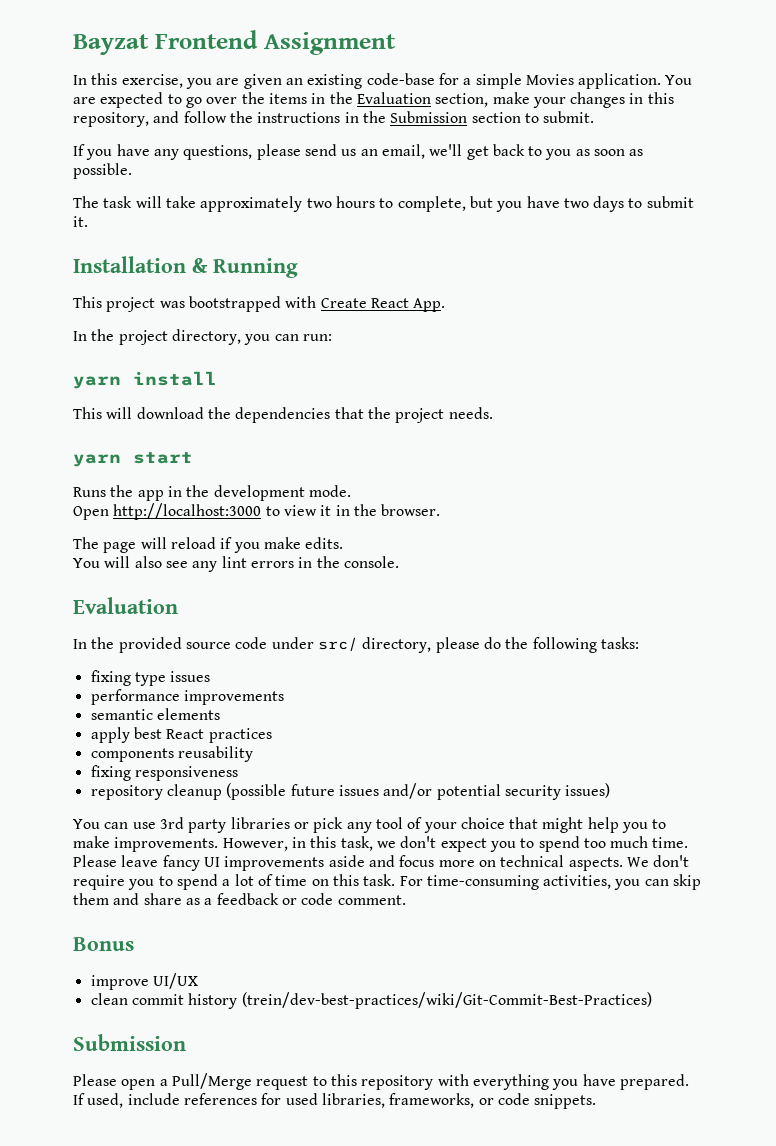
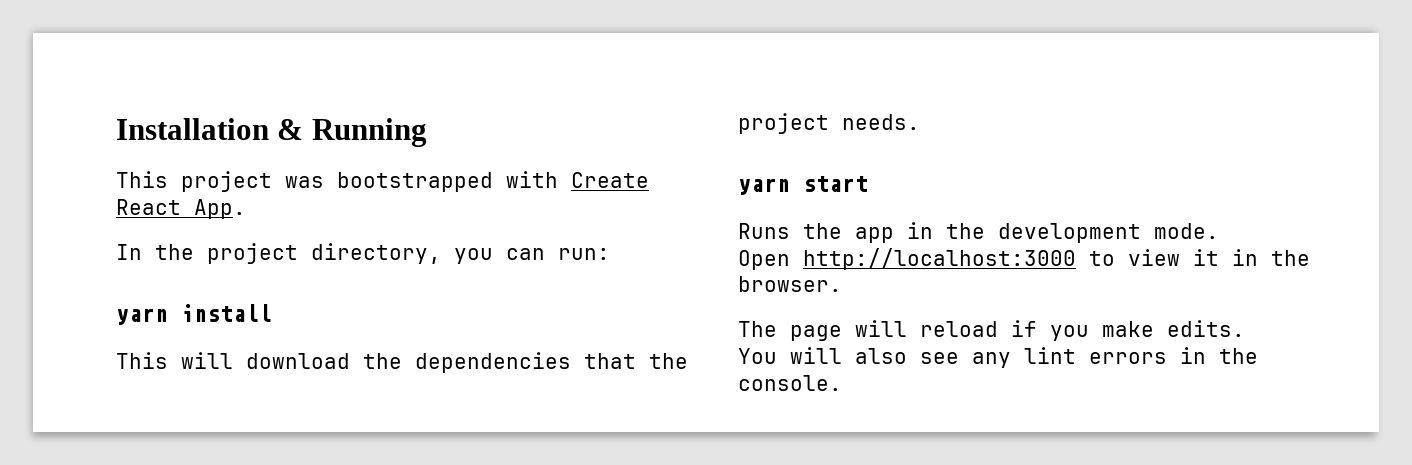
- Bayzat Frontend Assignment
- In this exercise, you are given an existing code-base for a simple Movies application. You are expected to go over the items in the Evaluation section, make your changes in this repository, and follow the instructions in the Submission section to submit.
- If you have any questions, please send us an email, we'll get back to you as soon as possible.
- The task will take approximately two hours to complete, but you have two days to submit it.
  You will also see any lint errors in the console.
- Evaluation
- In the provided source code under src/ directory, please do the following tasks:
- fixing type issues
- performance improvements
- semantic elements
- apply best React practices
- components reusability
- fixing responsiveness
- repository cleanup (possible future issues and/or potential security issues)
- You can use 3rd party libraries or pick any tool of your choice that might help you to make improvements. However, in this task, we don't expect you to spend too much time. Please leave fancy UI improvements aside and focus more on technical aspects. We don't require you to spend a lot of time on this task. For time-consuming activities, you can skip them and share as a feedback or code comment.
- Bonus
- improve UI/UX
- clean commit history (trein/dev-best-practices/wiki/Git-Commit-Best-Practices)
- Submission
- Please open a Pull/Merge request to this repository with everything you have prepared. If used, include references for used libraries, frameworks, or code snippets.

